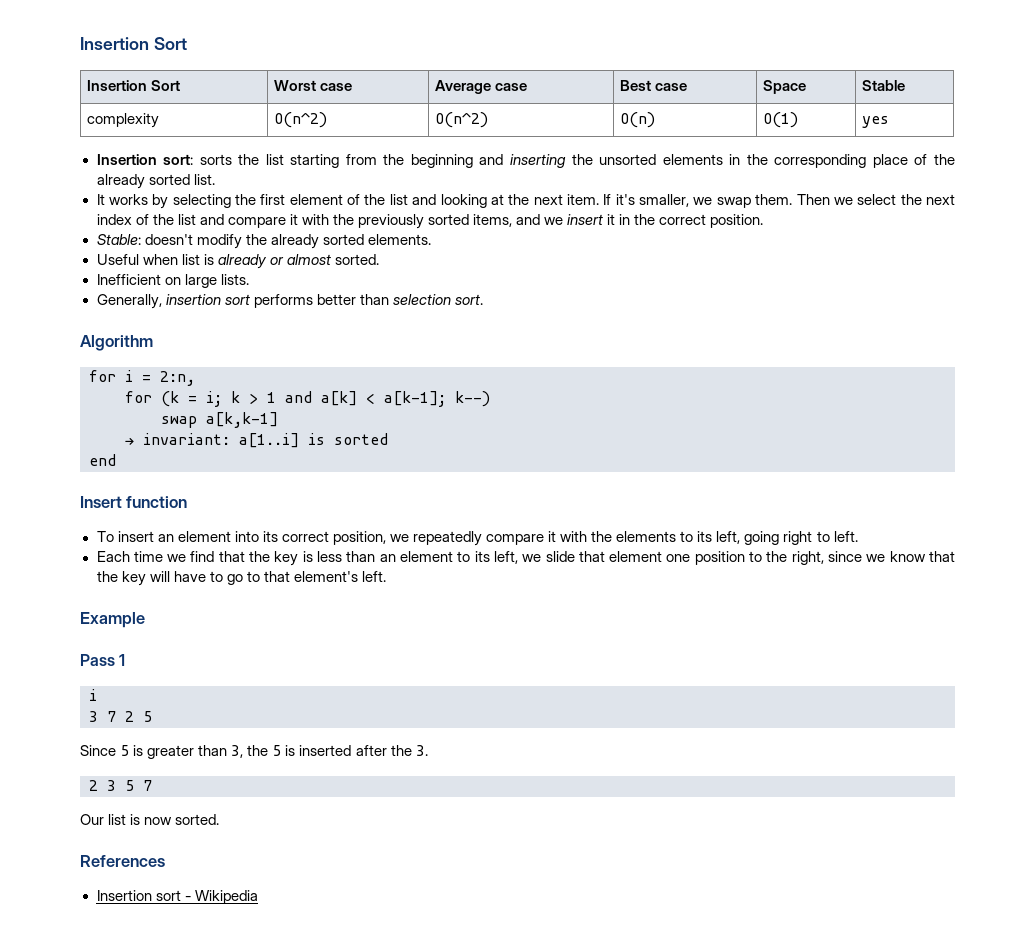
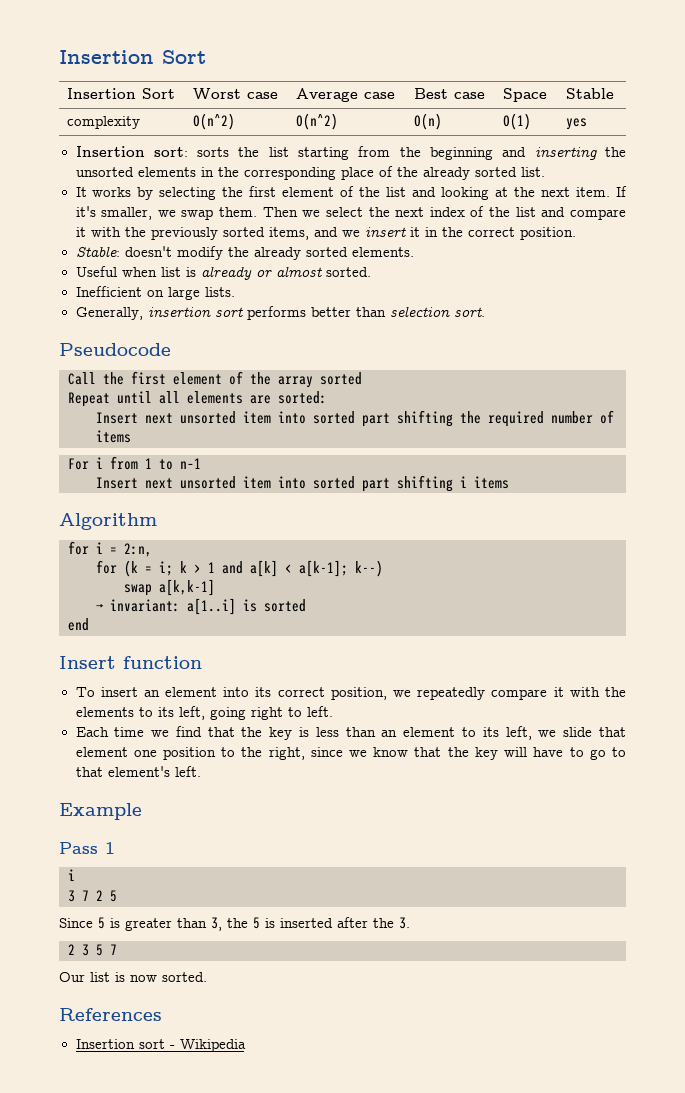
+ Pseudocode
+ Call the first element of the array sorted
+ Repeat until all elements are sorted:
+ Insert next unsorted item into sorted part shifting the required number of items
+ For i from 1 to n–1
+ Insert next unsorted item into sorted part shifting i items

